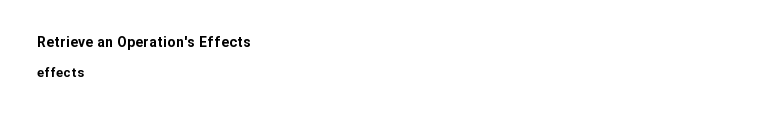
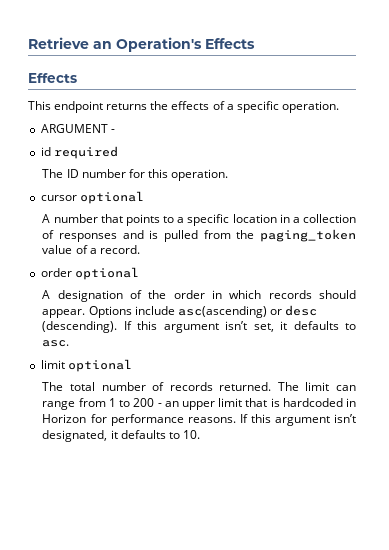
  Retrieve an Operation's Effects
- effects
+ Effects
+ This endpoint returns the effects of a specific operation.
+ ARGUMENT -
+ id required
+ The ID number for this operation.
+ cursor optional
+ A number that points to a specific location in a collection of responses and is pulled from the paging_token value of a record.
+ order optional
+ A designation of the order in which records should appear. Options include asc(ascending) or desc (descending). If this argument isn’t set, it defaults to asc.
+ limit optional
+ The total number of records returned. The limit can range from 1 to 200 - an upper limit that is hardcoded in Horizon for performance reasons. If this argument isn’t designated, it defaults to 10.

